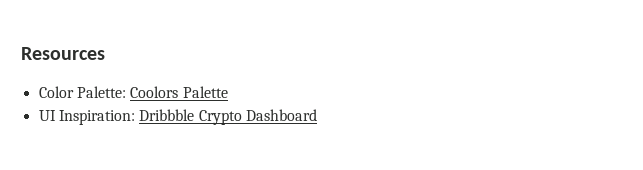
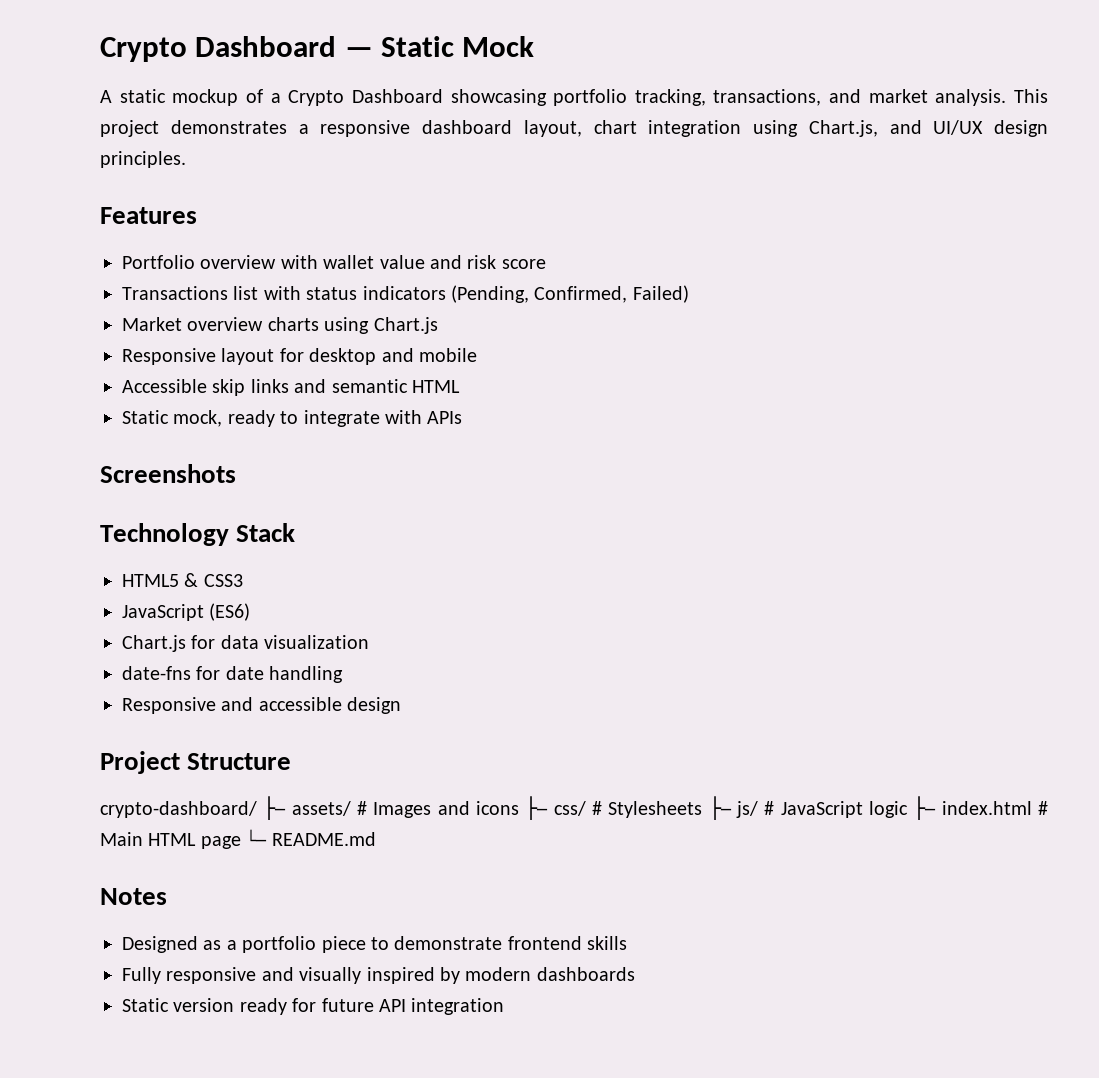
- Resources
- Color Palette: Coolors Palette
- UI Inspiration: Dribbble Crypto Dashboard
+ Crypto Dashboard — Static Mock
+ A static mockup of a Crypto Dashboard showcasing portfolio tracking, transactions, and market analysis. This project demonstrates a responsive dashboard layout, chart integration using Chart.js, and UI/UX design principles.
+ Features
+ Portfolio overview with wallet value and risk score
+ Transactions list with status indicators (Pending, Confirmed, Failed)
+ Market overview charts using Chart.js
+ Responsive layout for desktop and mobile
+ Accessible skip links and semantic HTML
+ Static mock, ready to integrate with APIs
+ Screenshots
+ Technology Stack
+ HTML5 & CSS3
+ JavaScript (ES6)
+ Chart.js for data visualization
+ date-fns for date handling
+ Responsive and accessible design
+ Project Structure
+ crypto-dashboard/ ├─ assets/ # Images and icons ├─ css/ # Stylesheets ├─ js/ # JavaScript logic ├─ index.html # Main HTML page └─ README.md
+ Notes
+ Designed as a portfolio piece to demonstrate frontend skills
+ Fully responsive and visually inspired by modern dashboards
+ Static version ready for future API integration

